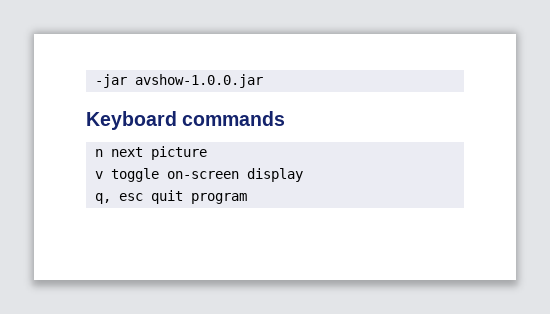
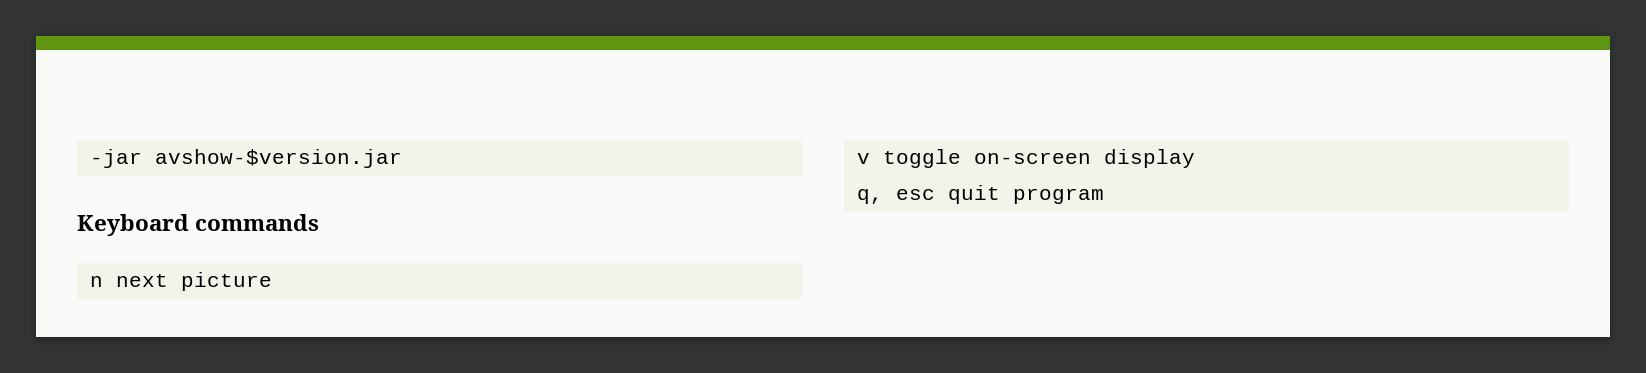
- -jar avshow-1.0.0.jar
+ -jar avshow-$version.jar

